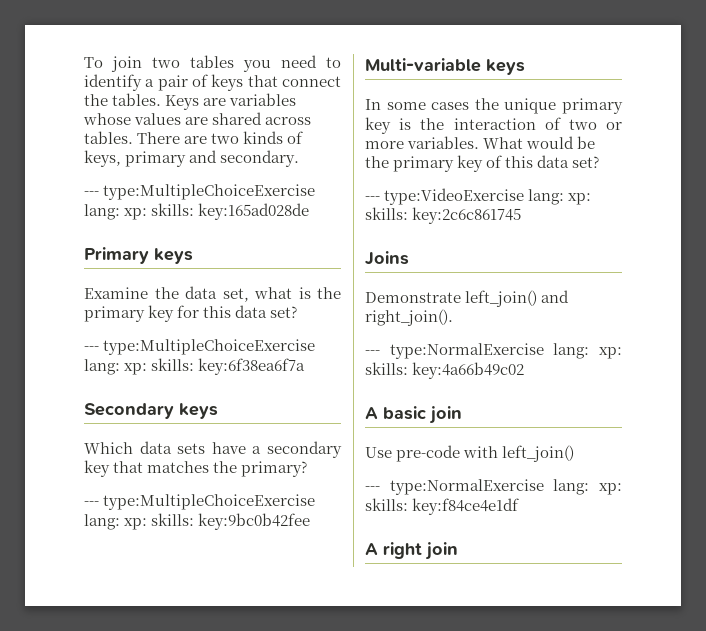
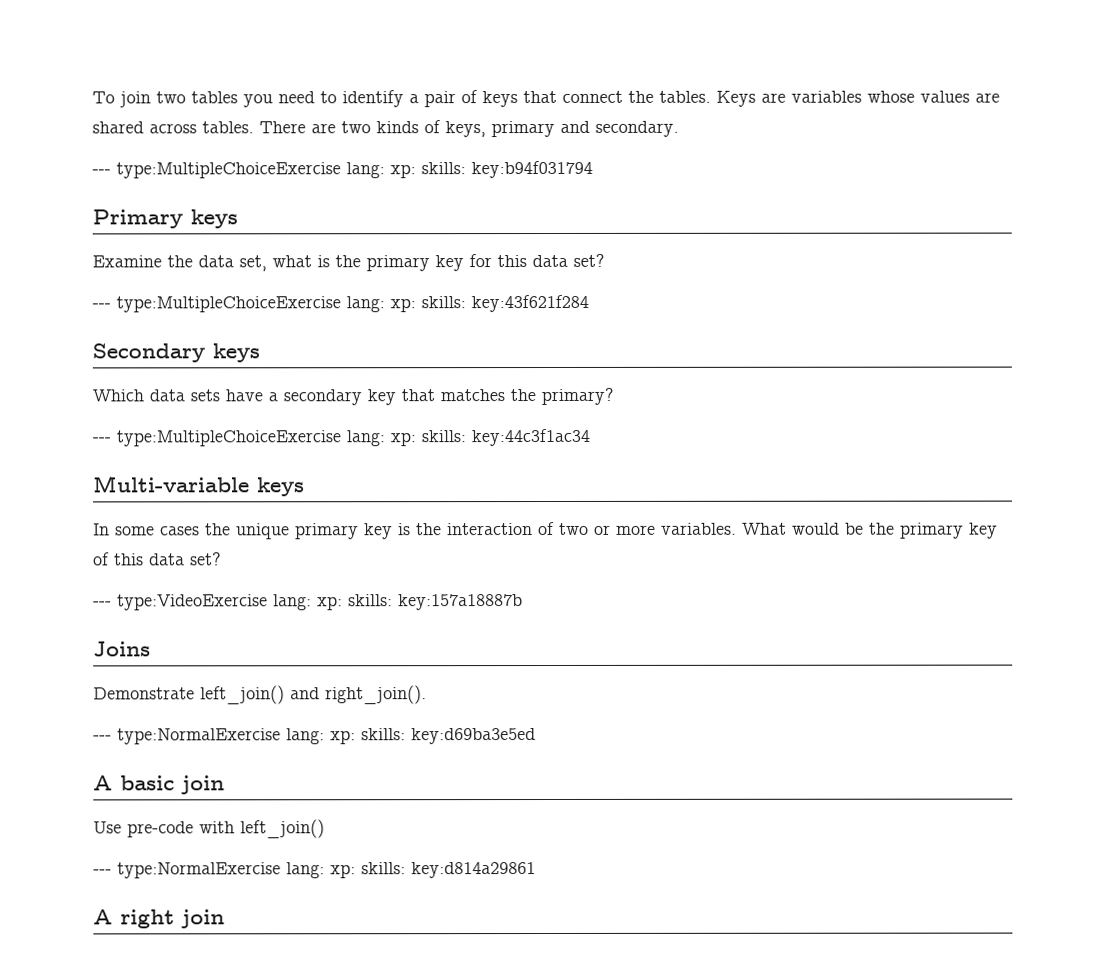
- --- type:MultipleChoiceExercise lang: xp: skills: key:165ad028de
+ --- type:MultipleChoiceExercise lang: xp: skills: key:b94f031794
- --- type:MultipleChoiceExercise lang: xp: skills: key:6f38ea6f7a
+ --- type:MultipleChoiceExercise lang: xp: skills: key:43f621f284
- --- type:MultipleChoiceExercise lang: xp: skills: key:9bc0b42fee
+ --- type:MultipleChoiceExercise lang: xp: skills: key:44c3f1ac34
- --- type:VideoExercise lang: xp: skills: key:2c6c861745
+ --- type:VideoExercise lang: xp: skills: key:157a18887b
- --- type:NormalExercise lang: xp: skills: key:4a66b49c02
+ --- type:NormalExercise lang: xp: skills: key:d69ba3e5ed
- --- type:NormalExercise lang: xp: skills: key:f84ce4e1df
+ --- type:NormalExercise lang: xp: skills: key:d814a29861

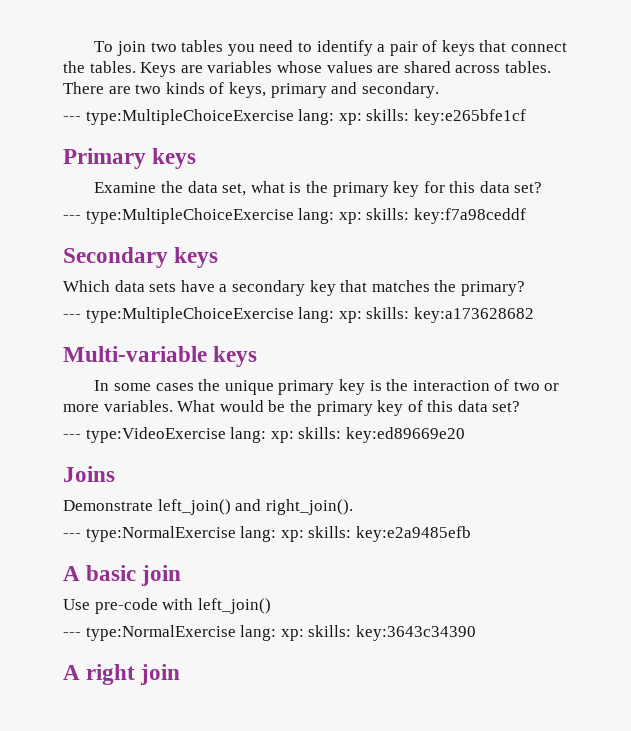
- --- type:MultipleChoiceExercise lang: xp: skills: key:b94f031794
+ --- type:MultipleChoiceExercise lang: xp: skills: key:e265bfe1cf
- --- type:MultipleChoiceExercise lang: xp: skills: key:43f621f284
+ --- type:MultipleChoiceExercise lang: xp: skills: key:f7a98ceddf
- --- type:MultipleChoiceExercise lang: xp: skills: key:44c3f1ac34
+ --- type:MultipleChoiceExercise lang: xp: skills: key:a173628682
- --- type:VideoExercise lang: xp: skills: key:157a18887b
+ --- type:VideoExercise lang: xp: skills: key:ed89669e20
- --- type:NormalExercise lang: xp: skills: key:d69ba3e5ed
+ --- type:NormalExercise lang: xp: skills: key:e2a9485efb
- --- type:NormalExercise lang: xp: skills: key:d814a29861
+ --- type:NormalExercise lang: xp: skills: key:3643c34390

